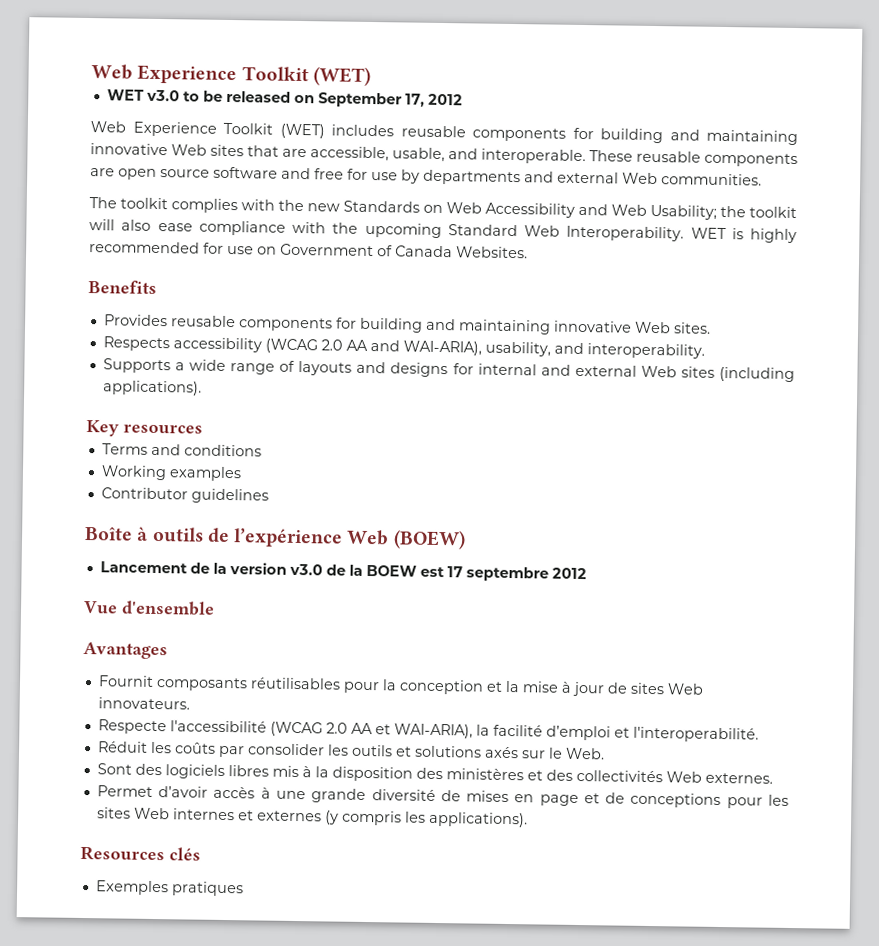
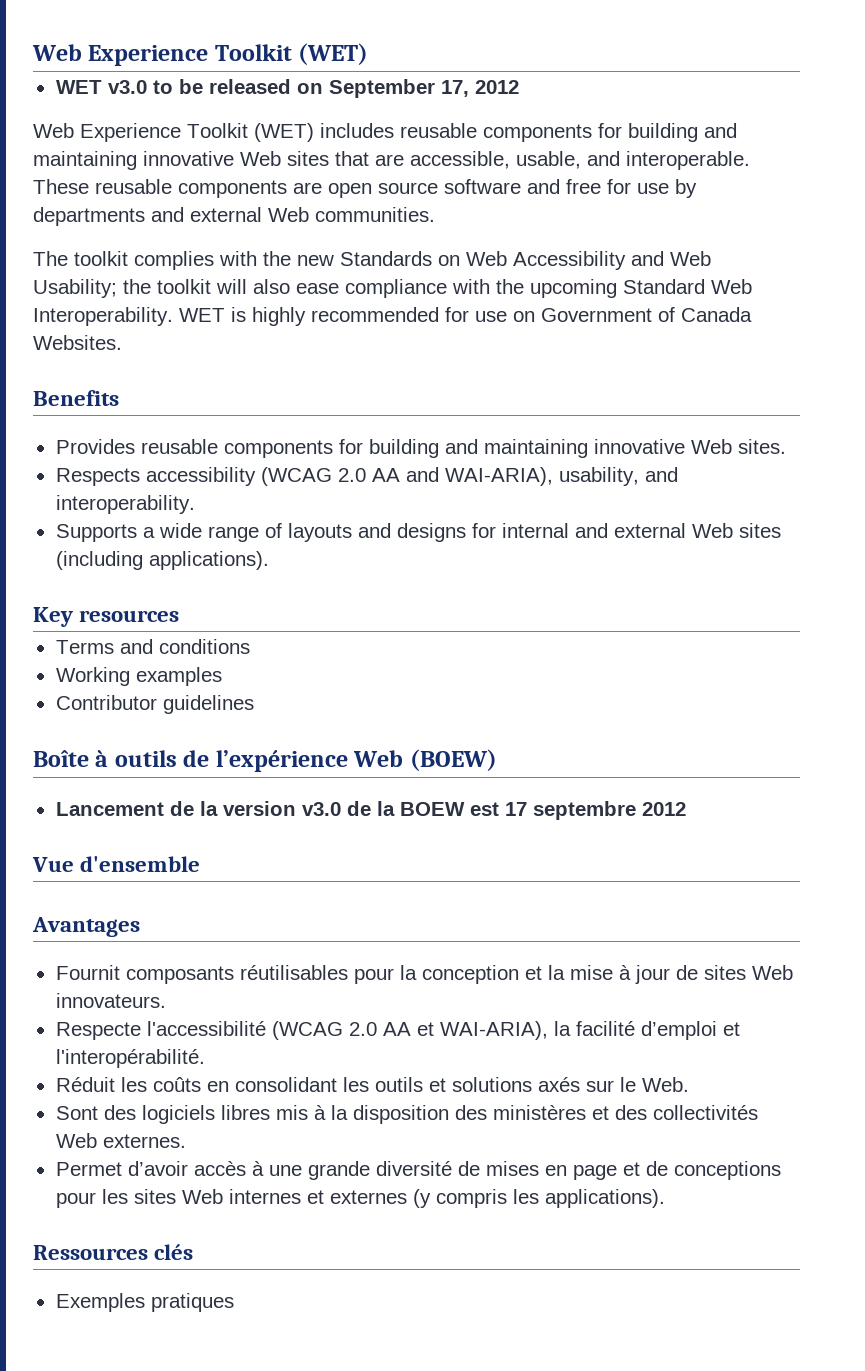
- Respecte l'accessibilité (WCAG 2.0 AA et WAI-ARIA), la facilité d’emploi et l'interoperabilité.
+ Respecte l'accessibilité (WCAG 2.0 AA et WAI-ARIA), la facilité d’emploi et l'interopérabilité.
- Réduit les coûts par consolider les outils et solutions axés sur le Web.
+ Réduit les coûts en consolidant les outils et solutions axés sur le Web.
- Resources clés
+ Ressources clés

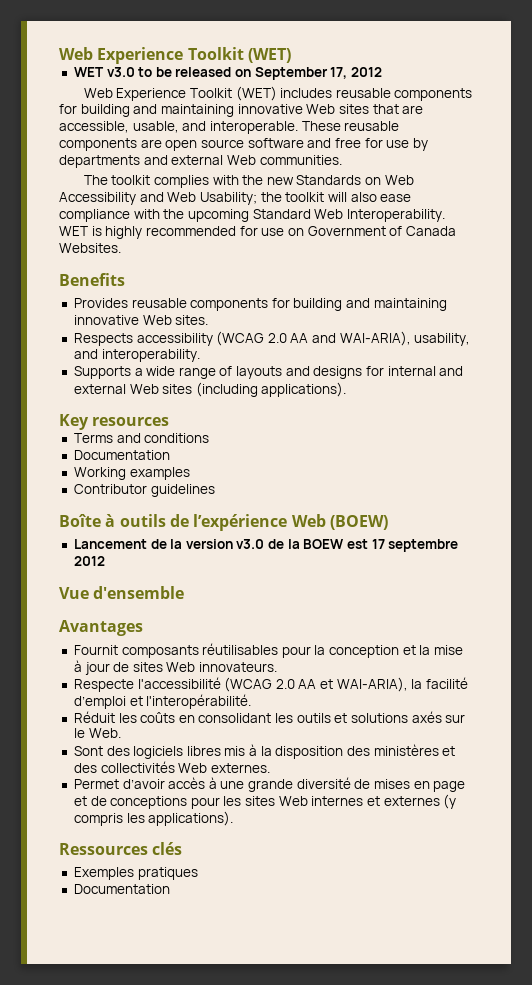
  Terms and conditions
+ Documentation
  Exemples pratiques
+ Documentation

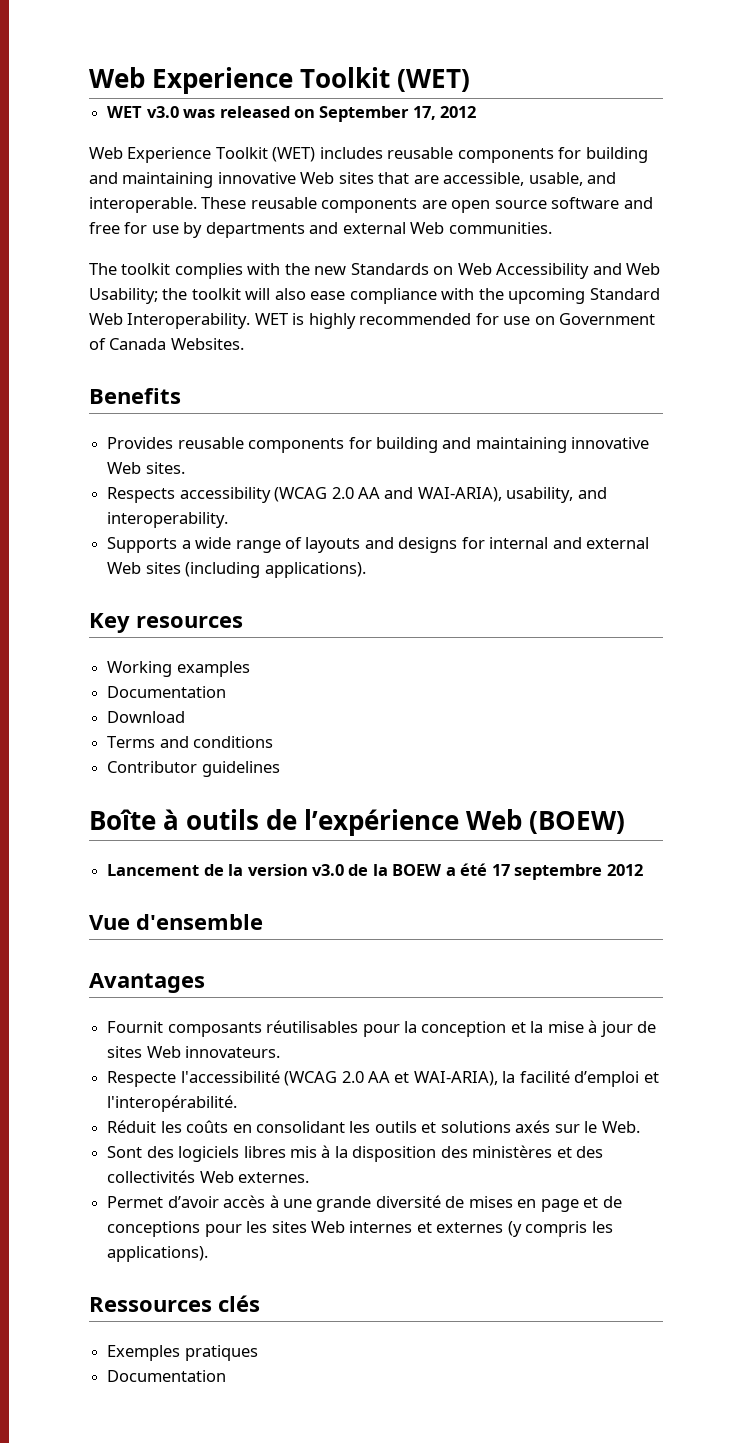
- WET v3.0 to be released on September 17, 2012
+ WET v3.0 was released on September 17, 2012
+ Working examples
+ Documentation
+ Download
  Terms and conditions
- Documentation
- Working examples
- Lancement de la version v3.0 de la BOEW est 17 septembre 2012
+ Lancement de la version v3.0 de la BOEW a été 17 septembre 2012

